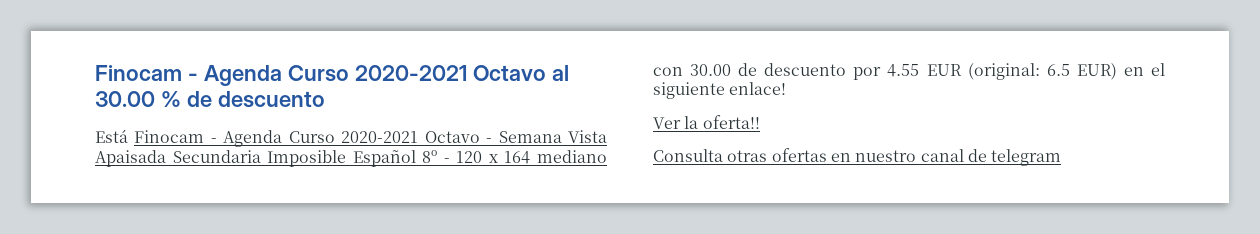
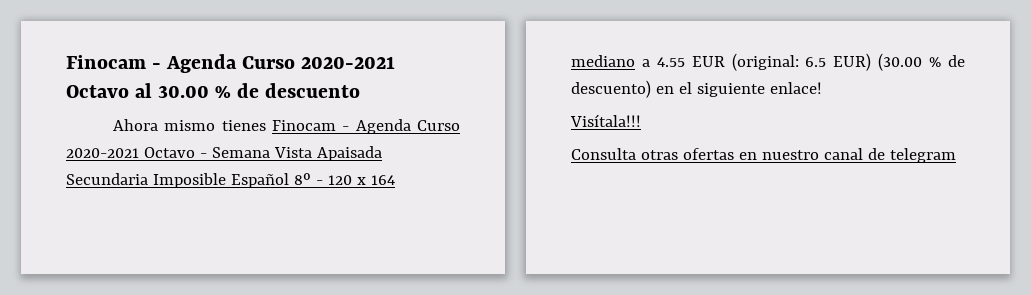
- Está Finocam - Agenda Curso 2020-2021 Octavo - Semana Vista Apaisada Secundaria Imposible Español 8º - 120 x 164 mediano con 30.00 de descuento por 4.55 EUR (original: 6.5 EUR) en el siguiente enlace!
+ Ahora mismo tienes Finocam - Agenda Curso 2020-2021 Octavo - Semana Vista Apaisada Secundaria Imposible Español 8º - 120 x 164 mediano a 4.55 EUR (original: 6.5 EUR) (30.00 % de descuento) en el siguiente enlace!
- Ver la oferta!!
+ Visítala!!!

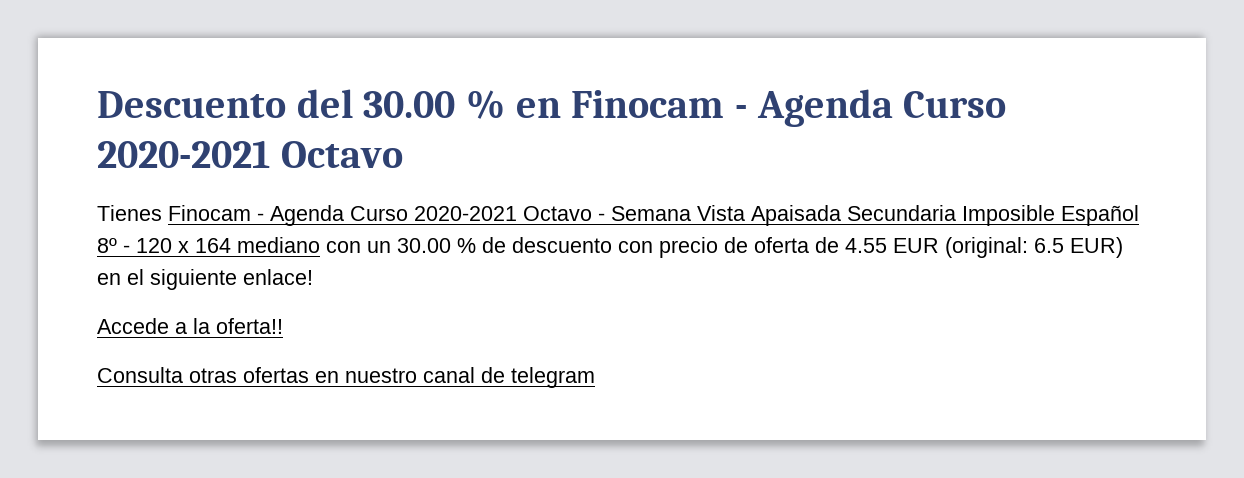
- Finocam - Agenda Curso 2020-2021 Octavo al 30.00 % de descuento
- Ahora mismo tienes Finocam - Agenda Curso 2020-2021 Octavo - Semana Vista Apaisada Secundaria Imposible Español 8º - 120 x 164 mediano a 4.55 EUR (original: 6.5 EUR) (30.00 % de descuento) en el siguiente enlace!
+ Descuento del 30.00 % en Finocam - Agenda Curso 2020-2021 Octavo
+ Tienes Finocam - Agenda Curso 2020-2021 Octavo - Semana Vista Apaisada Secundaria Imposible Español 8º - 120 x 164 mediano con un 30.00 % de descuento con precio de oferta de 4.55 EUR (original: 6.5 EUR) en el siguiente enlace!
- Visítala!!!
+ Accede a la oferta!!

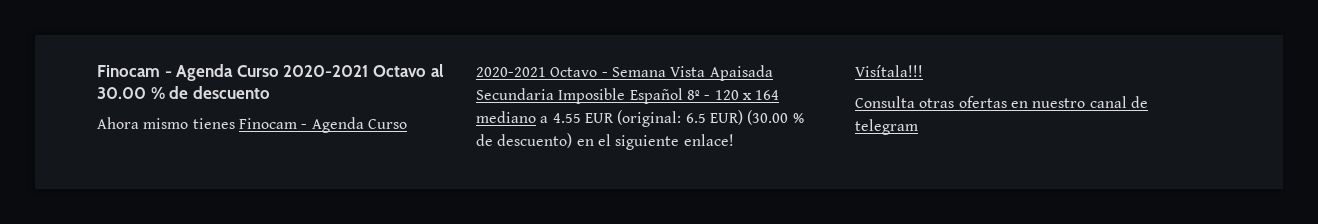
- Descuento del 30.00 % en Finocam - Agenda Curso 2020-2021 Octavo
- Tienes Finocam - Agenda Curso 2020-2021 Octavo - Semana Vista Apaisada Secundaria Imposible Español 8º - 120 x 164 mediano con un 30.00 % de descuento con precio de oferta de 4.55 EUR (original: 6.5 EUR) en el siguiente enlace!
+ Finocam - Agenda Curso 2020-2021 Octavo al 30.00 % de descuento
+ Ahora mismo tienes Finocam - Agenda Curso 2020-2021 Octavo - Semana Vista Apaisada Secundaria Imposible Español 8º - 120 x 164 mediano a 4.55 EUR (original: 6.5 EUR) (30.00 % de descuento) en el siguiente enlace!
- Accede a la oferta!!
+ Visítala!!!

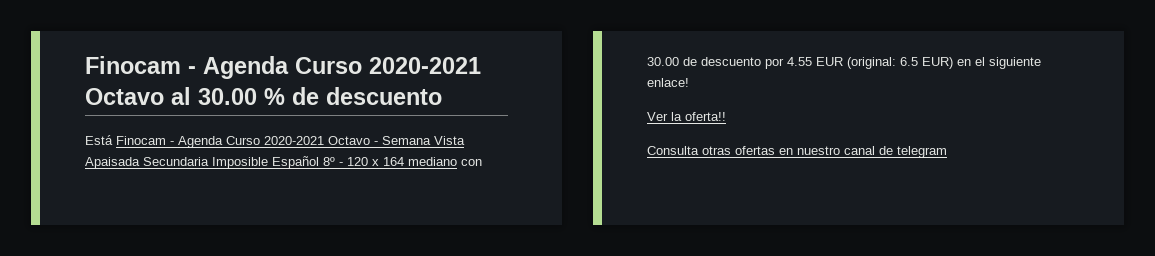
- Ahora mismo tienes Finocam - Agenda Curso 2020-2021 Octavo - Semana Vista Apaisada Secundaria Imposible Español 8º - 120 x 164 mediano a 4.55 EUR (original: 6.5 EUR) (30.00 % de descuento) en el siguiente enlace!
+ Está Finocam - Agenda Curso 2020-2021 Octavo - Semana Vista Apaisada Secundaria Imposible Español 8º - 120 x 164 mediano con 30.00 de descuento por 4.55 EUR (original: 6.5 EUR) en el siguiente enlace!
- Visítala!!!
+ Ver la oferta!!

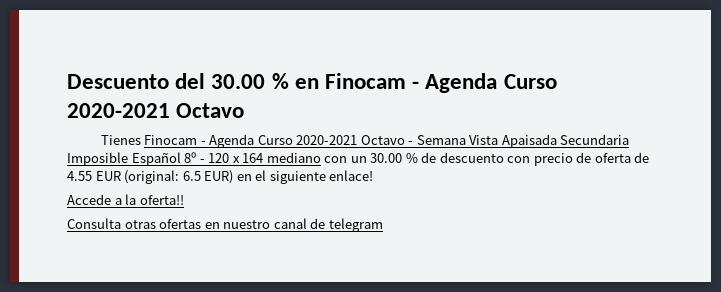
- Finocam - Agenda Curso 2020-2021 Octavo al 30.00 % de descuento
- Está Finocam - Agenda Curso 2020-2021 Octavo - Semana Vista Apaisada Secundaria Imposible Español 8º - 120 x 164 mediano con 30.00 de descuento por 4.55 EUR (original: 6.5 EUR) en el siguiente enlace!
+ Descuento del 30.00 % en Finocam - Agenda Curso 2020-2021 Octavo
+ Tienes Finocam - Agenda Curso 2020-2021 Octavo - Semana Vista Apaisada Secundaria Imposible Español 8º - 120 x 164 mediano con un 30.00 % de descuento con precio de oferta de 4.55 EUR (original: 6.5 EUR) en el siguiente enlace!
- Ver la oferta!!
+ Accede a la oferta!!

